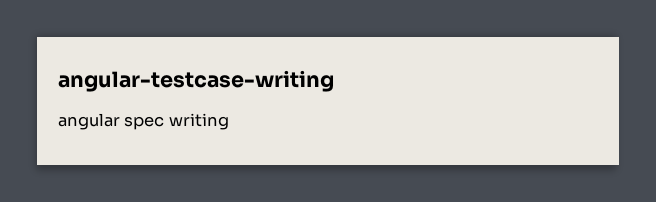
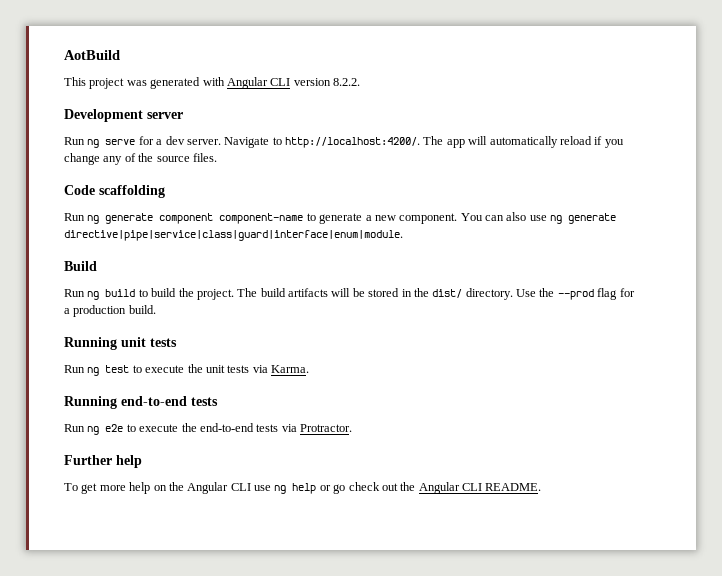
- angular-testcase-writing
- angular spec writing
+ AotBuild
+ This project was generated with Angular CLI version 8.2.2.
+ Development server
+ Run ng serve for a dev server. Navigate to http://localhost:4200/. The app will automatically reload if you change any of the source files.
+ Code scaffolding
+ Run ng generate component component-name to generate a new component. You can also use ng generate directive|pipe|service|class|guard|interface|enum|module.
+ Build
+ Run ng build to build the project. The build artifacts will be stored in the dist/ directory. Use the --prod flag for a production build.
+ Running unit tests
+ Run ng test to execute the unit tests via Karma.
+ Running end-to-end tests
+ Run ng e2e to execute the end-to-end tests via Protractor.
+ Further help
+ To get more help on the Angular CLI use ng help or go check out the Angular CLI README.

